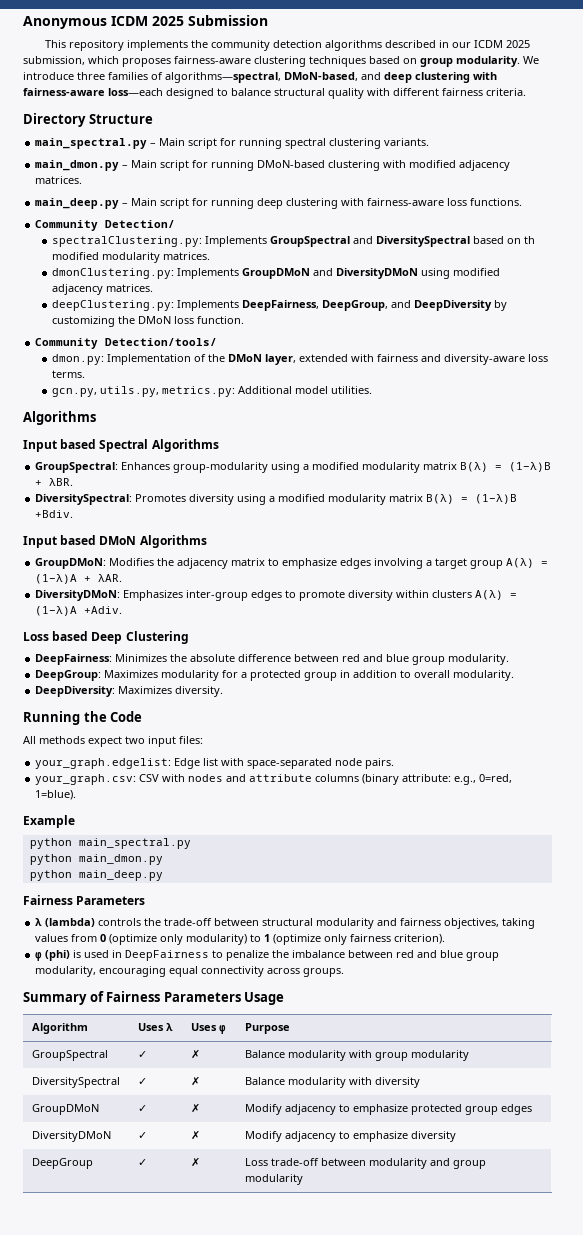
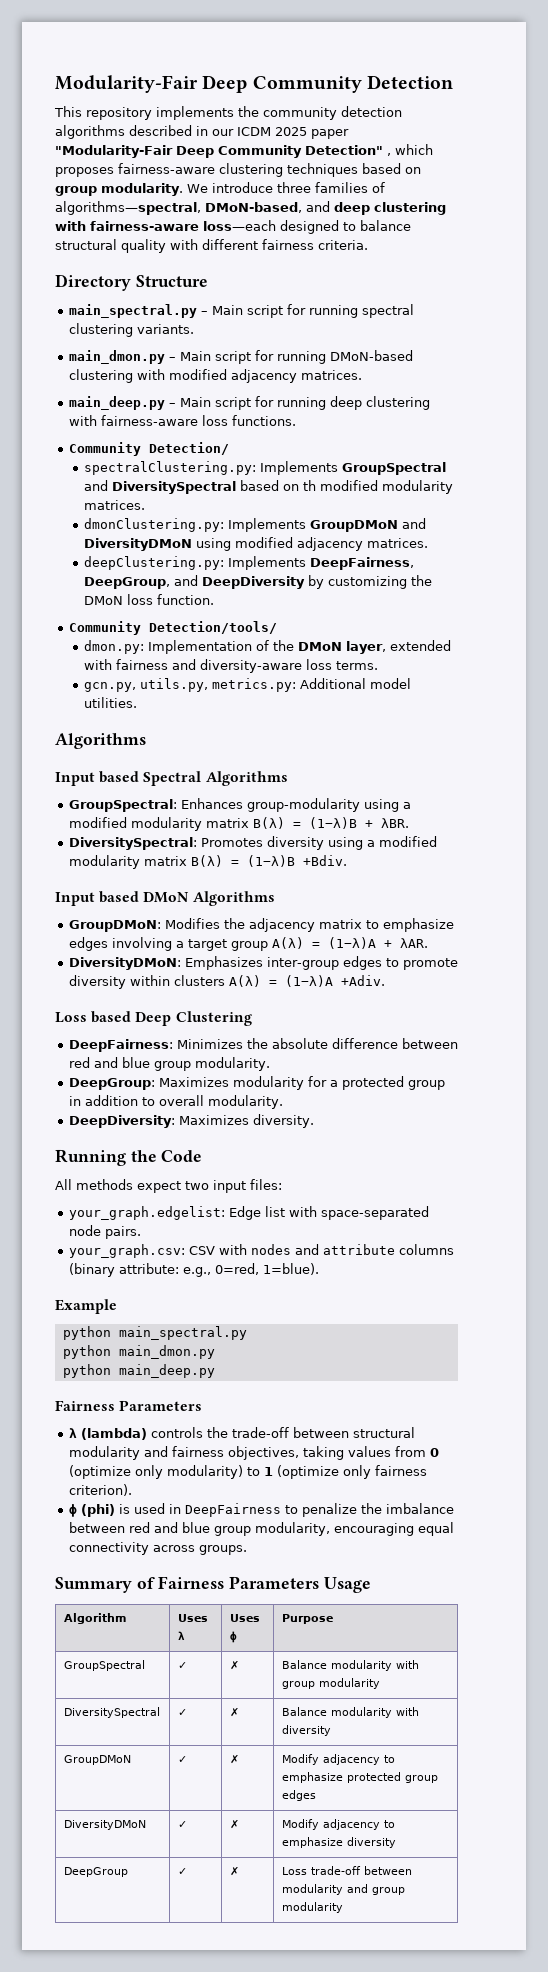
- Anonymous ICDM 2025 Submission
+ Modularity-Fair Deep Community Detection
- This repository implements the community detection algorithms described in our ICDM 2025 submission, which proposes fairness-aware clustering techniques based on group modularity.
+ This repository implements the community detection algorithms described in our ICDM 2025 paper "Modularity-Fair Deep Community Detection" , which proposes fairness-aware clustering techniques based on group modularity.

